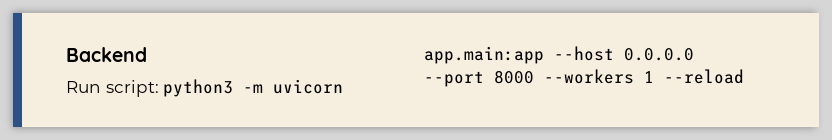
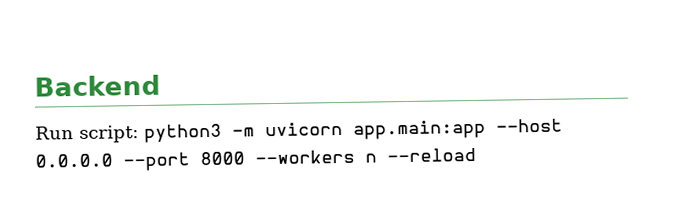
- Run script: python3 -m uvicorn app.main:app --host 0.0.0.0 --port 8000 --workers 1 --reload
+ Run script: python3 -m uvicorn app.main:app --host 0.0.0.0 --port 8000 --workers n --reload

